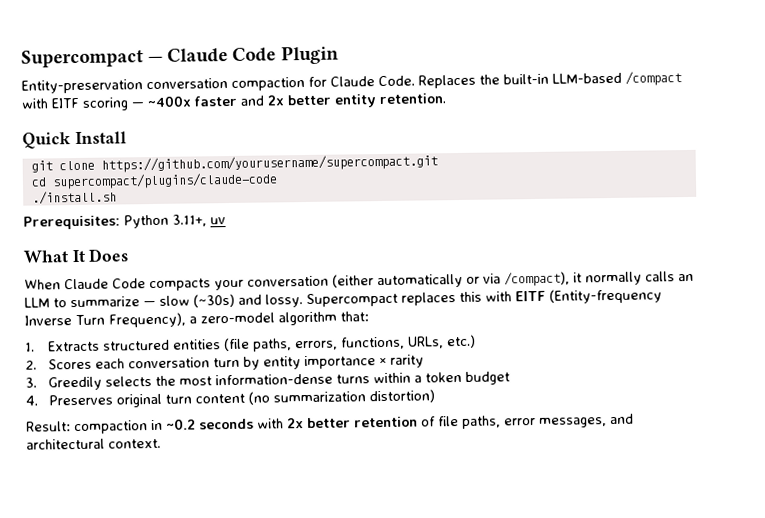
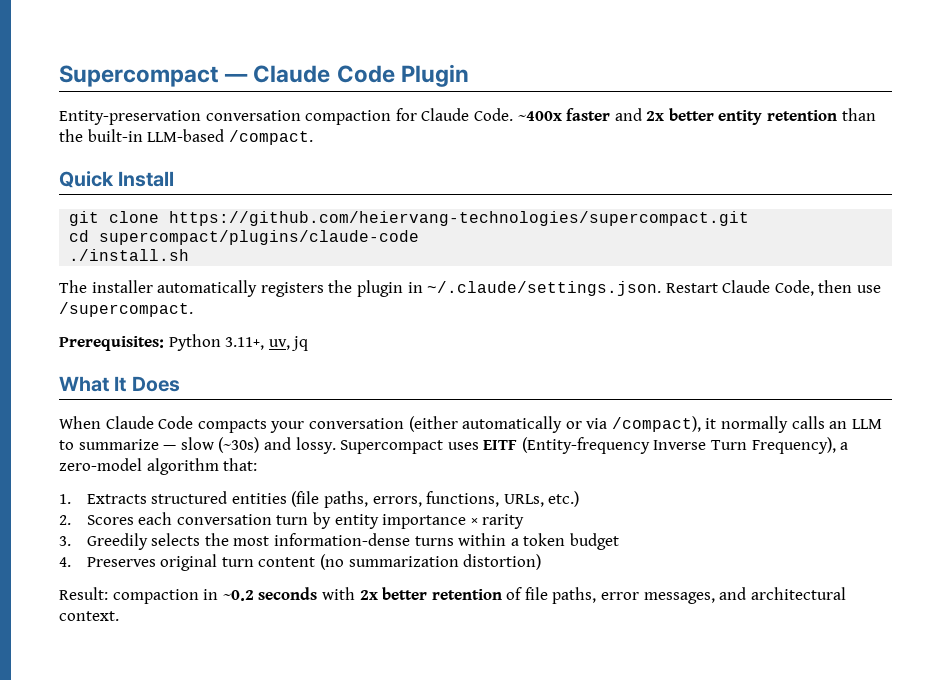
- Replaces the built-in LLM-based /compact with EITF scoring — ~400x faster and 2x better entity retention.
+ ~400x faster and 2x better entity retention than the built-in LLM-based /compact.
- git clone https://github.com/yourusername/supercompact.git
+ git clone https://github.com/heiervang-technologies/supercompact.git
+ The installer automatically registers the plugin in ~/.claude/settings.json. Restart Claude Code, then use /supercompact.
- Prerequisites: Python 3.11+, uv
+ Prerequisites: Python 3.11+, uv, jq
- Supercompact replaces this with EITF (Entity-frequency Inverse Turn Frequency), a zero-model algorithm that:
+ Supercompact uses EITF (Entity-frequency Inverse Turn Frequency), a zero-model algorithm that:

